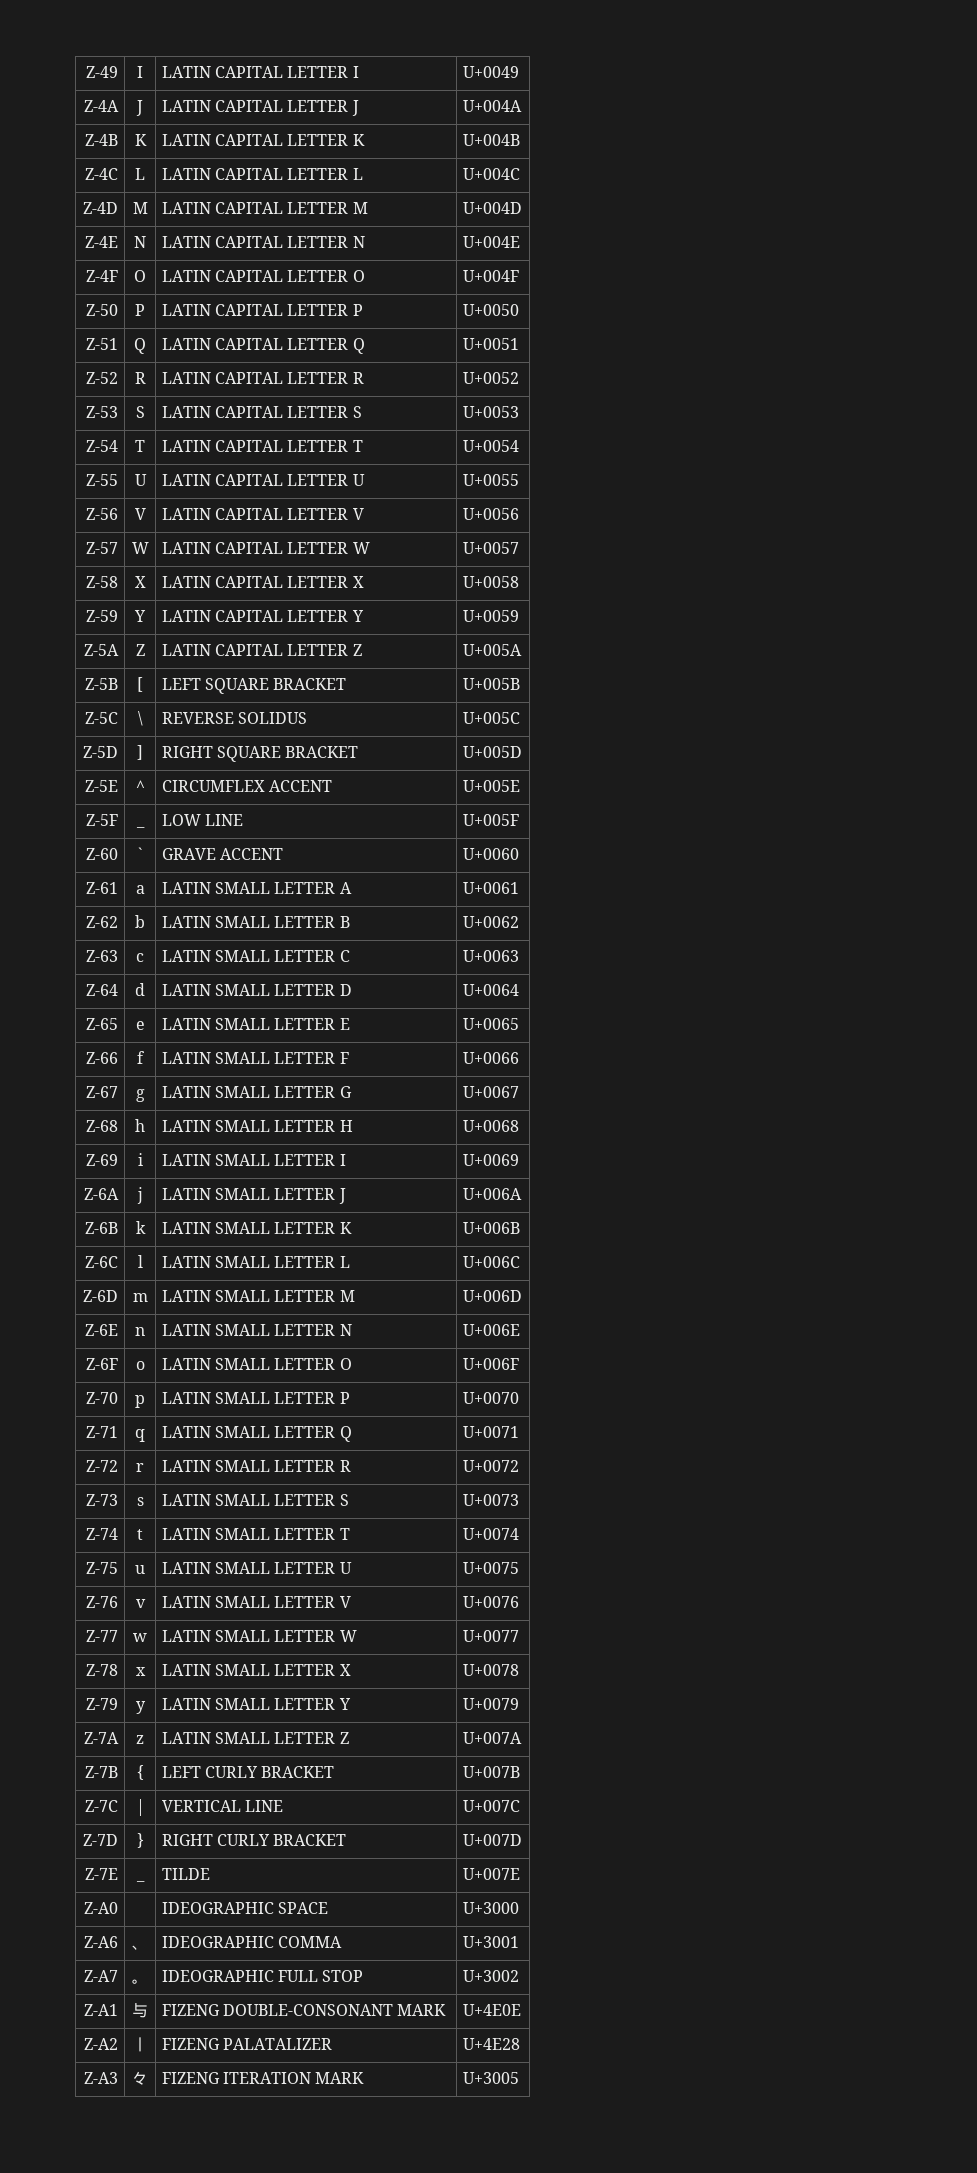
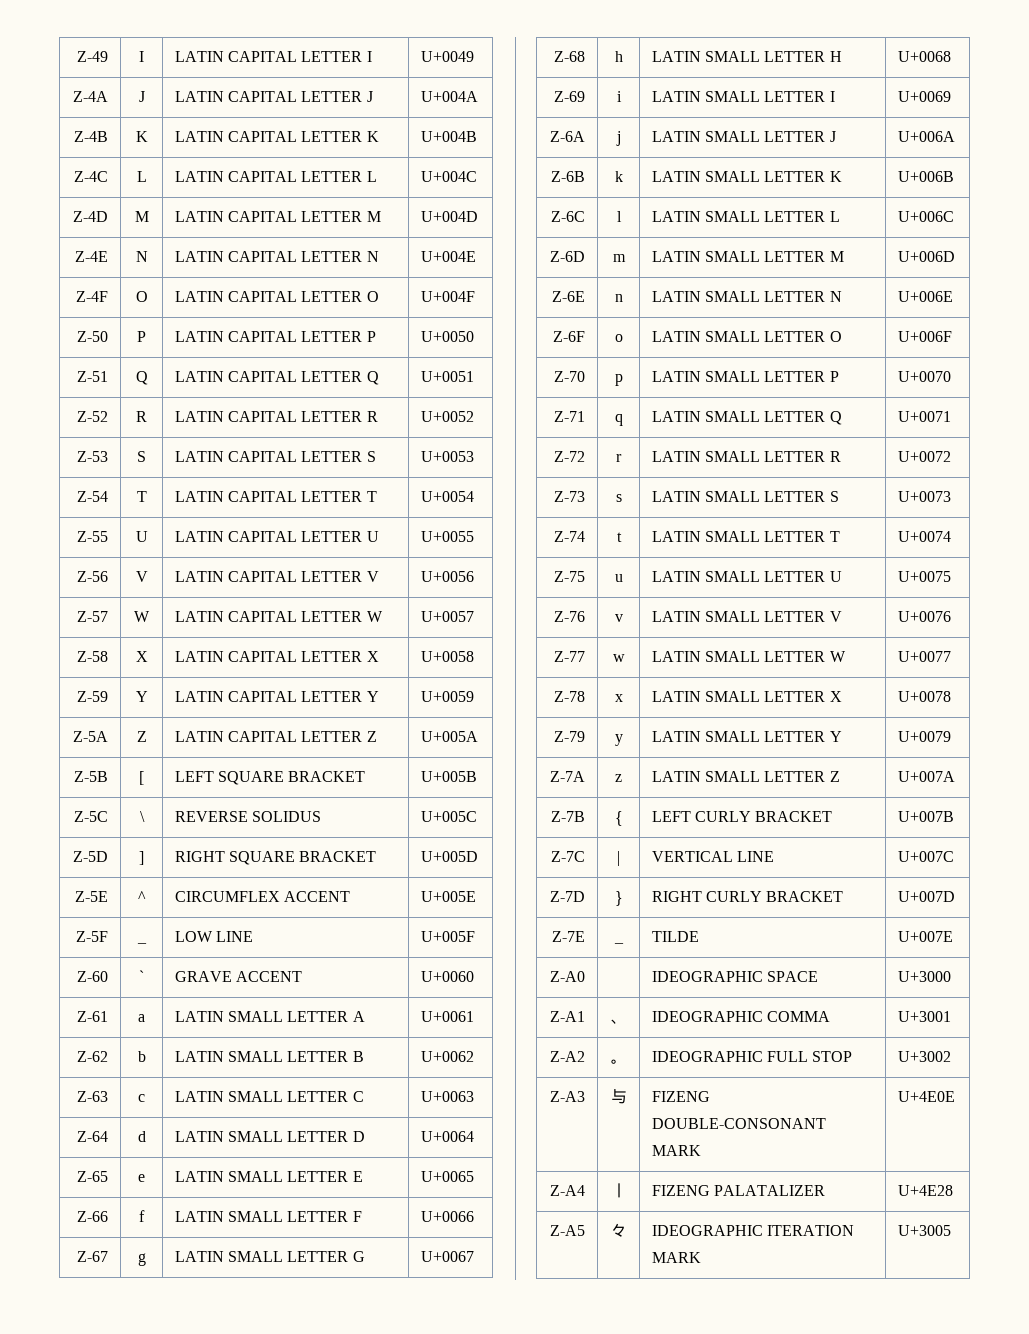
- Z-A6 | 、 | IDEOGRAPHIC COMMA | U+3001
+ Z-A1 | 、 | IDEOGRAPHIC COMMA | U+3001
- Z-A7 | 。 | IDEOGRAPHIC FULL STOP | U+3002
+ Z-A2 | 。 | IDEOGRAPHIC FULL STOP | U+3002
- Z-A1 | 与 | FIZENG DOUBLE-CONSONANT MARK | U+4E0E
+ Z-A3 | 与 | FIZENG DOUBLE-CONSONANT MARK | U+4E0E
- Z-A2 | 丨 | FIZENG PALATALIZER | U+4E28
+ Z-A4 | 丨 | FIZENG PALATALIZER | U+4E28
- Z-A3 | 々 | FIZENG ITERATION MARK | U+3005
+ Z-A5 | 々 | IDEOGRAPHIC ITERATION MARK | U+3005

